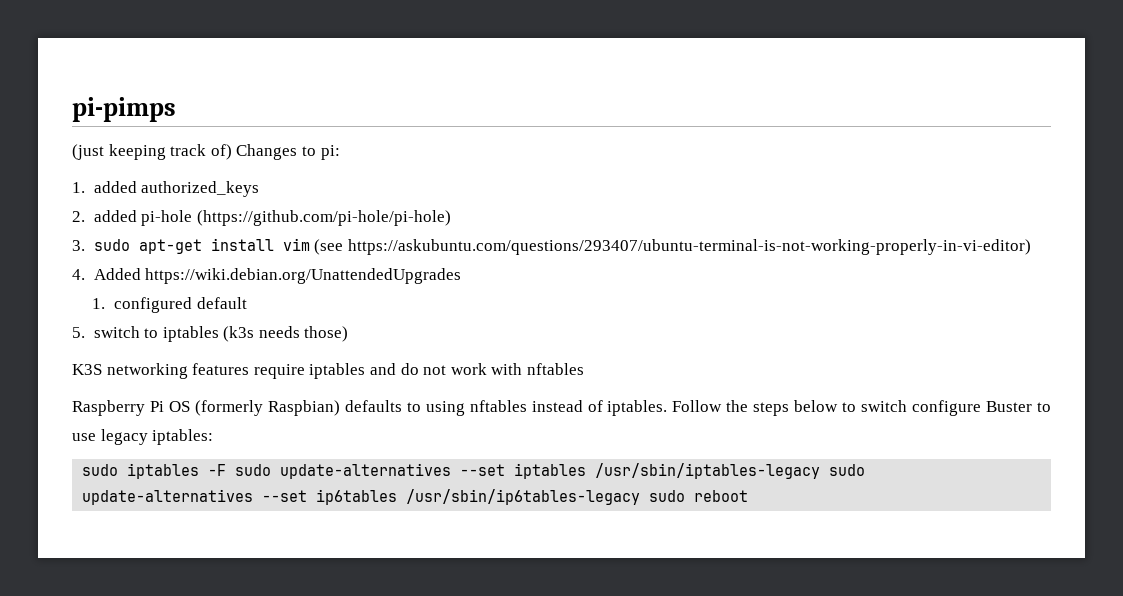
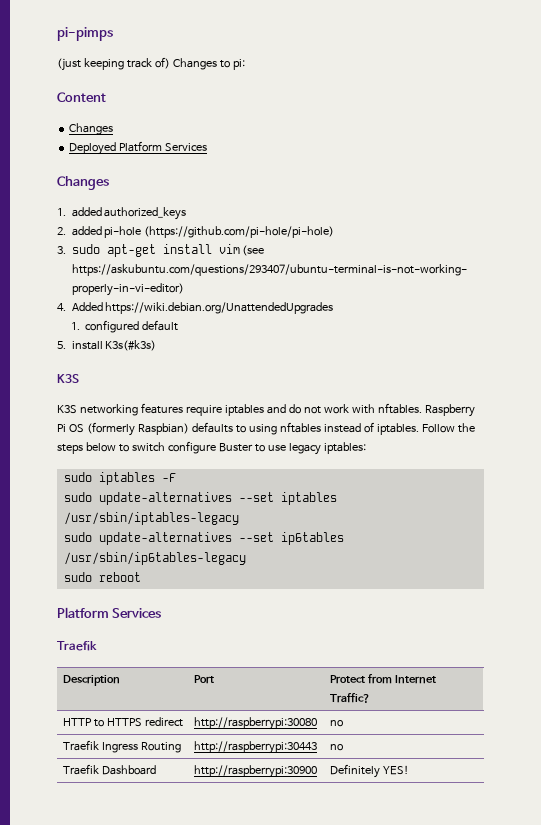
+ Content
+ Changes
+ Deployed Platform Services
+ Changes
- 5. switch to iptables (k3s needs those)
+ 5. install K3s(#k3s)
+ K3S
- K3S networking features require iptables and do not work with nftables
- Raspberry Pi OS (formerly Raspbian) defaults to using nftables instead of iptables.
+ K3S networking features require iptables and do not work with nftables. Raspberry Pi OS (formerly Raspbian) defaults to using nftables instead of iptables.
- sudo iptables -F sudo update-alternatives --set iptables /usr/sbin/iptables-legacy sudo update-alternatives --set ip6tables /usr/sbin/ip6tables-legacy sudo reboot
+ sudo iptables -F
+ sudo update-alternatives --set iptables /usr/sbin/iptables-legacy
+ sudo update-alternatives --set ip6tables /usr/sbin/ip6tables-legacy
+ sudo reboot
+ Platform Services
+ Traefik
+ Description | Port | Protect from Internet Traffic?
+ HTTP to HTTPS redirect | http://raspberrypi:30080 | no
+ Traefik Ingress Routing | http://raspberrypi:30443 | no
+ Traefik Dashboard | http://raspberrypi:30900 | Definitely YES!

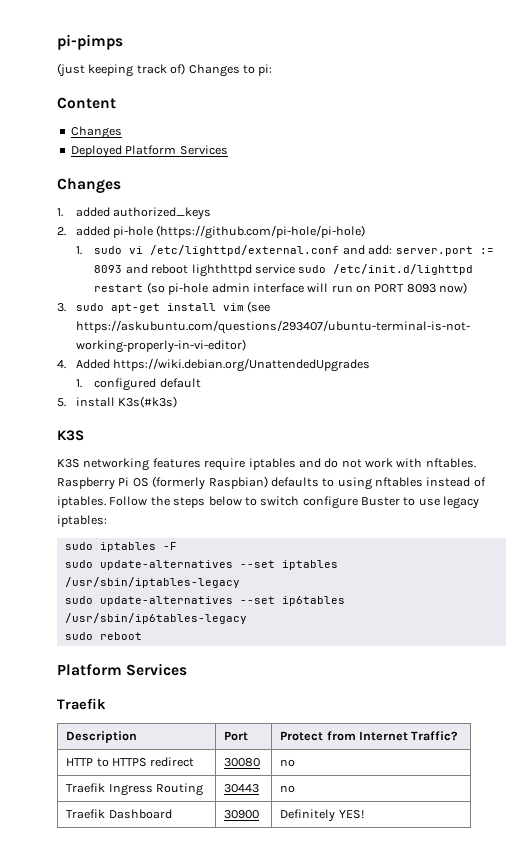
+ 1. sudo vi /etc/lighttpd/external.conf and add: server.port := 8093 and reboot lighthttpd service sudo /etc/init.d/lighttpd restart (so pi-hole admin interface will run on PORT 8093 now)
- HTTP to HTTPS redirect | http://raspberrypi:30080 | no
+ HTTP to HTTPS redirect | 30080 | no
- Traefik Ingress Routing | http://raspberrypi:30443 | no
+ Traefik Ingress Routing | 30443 | no
- Traefik Dashboard | http://raspberrypi:30900 | Definitely YES!
+ Traefik Dashboard | 30900 | Definitely YES!

